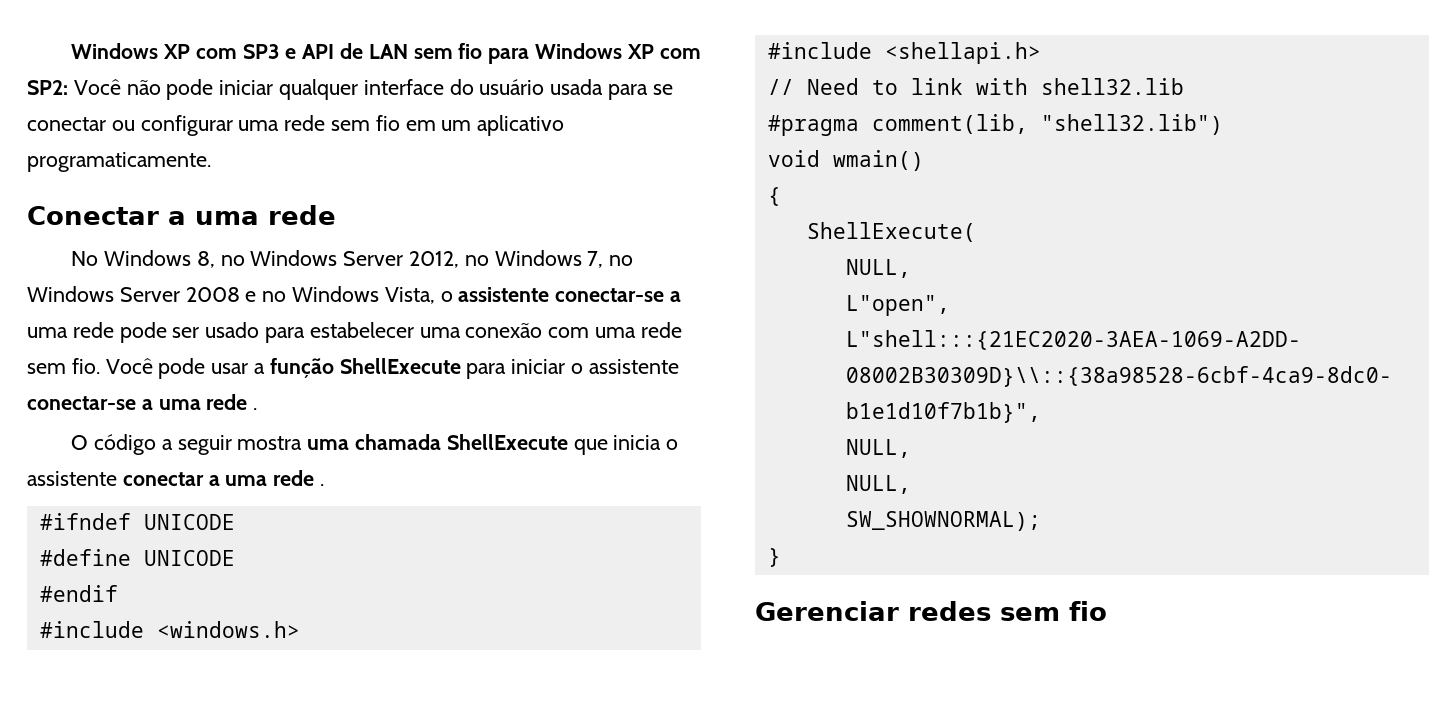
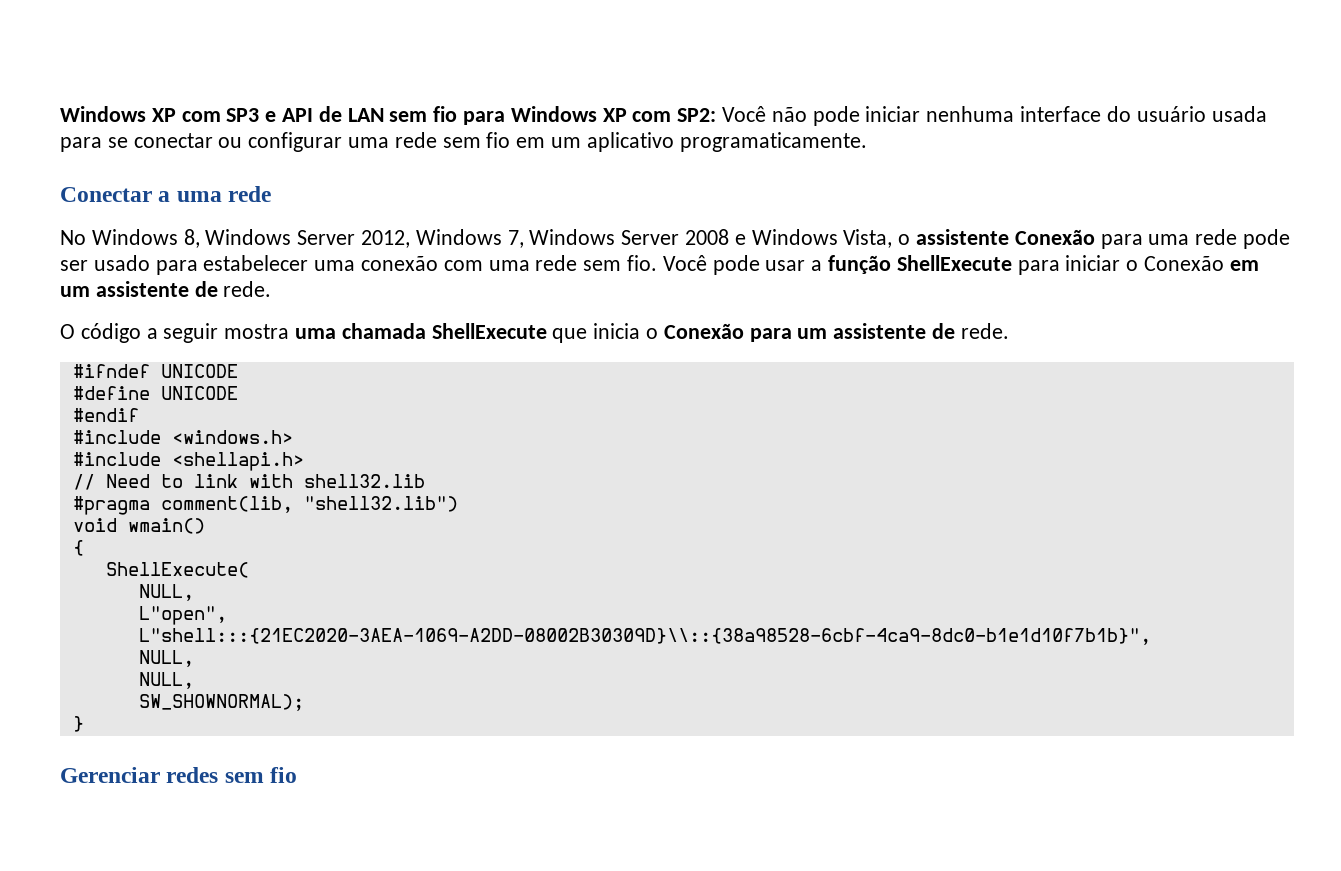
- Windows XP com SP3 e API de LAN sem fio para Windows XP com SP2: Você não pode iniciar qualquer interface do usuário usada para se conectar ou configurar uma rede sem fio em um aplicativo programaticamente.
+ Windows XP com SP3 e API de LAN sem fio para Windows XP com SP2: Você não pode iniciar nenhuma interface do usuário usada para se conectar ou configurar uma rede sem fio em um aplicativo programaticamente.
- No Windows 8, no Windows Server 2012, no Windows 7, no Windows Server 2008 e no Windows Vista, o assistente conectar-se a uma rede pode ser usado para estabelecer uma conexão com uma rede sem fio.
+ No Windows 8, Windows Server 2012, Windows 7, Windows Server 2008 e Windows Vista, o assistente Conexão para uma rede pode ser usado para estabelecer uma conexão com uma rede sem fio.
- Você pode usar a função ShellExecute para iniciar o assistente conectar-se a uma rede .
+ Você pode usar a função ShellExecute para iniciar o Conexão em um assistente de rede.
- O código a seguir mostra uma chamada ShellExecute que inicia o assistente conectar a uma rede .
+ O código a seguir mostra uma chamada ShellExecute que inicia o Conexão para um assistente de rede.

